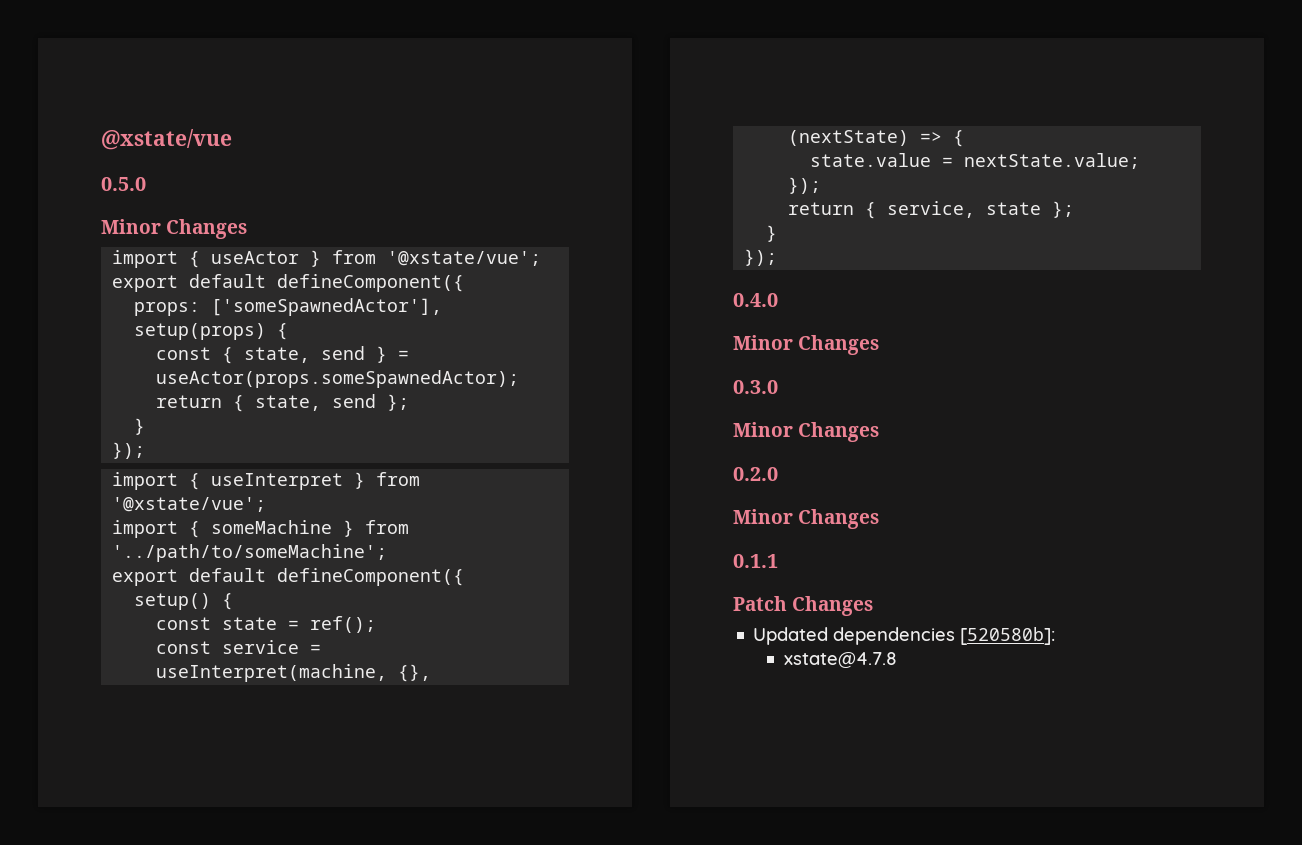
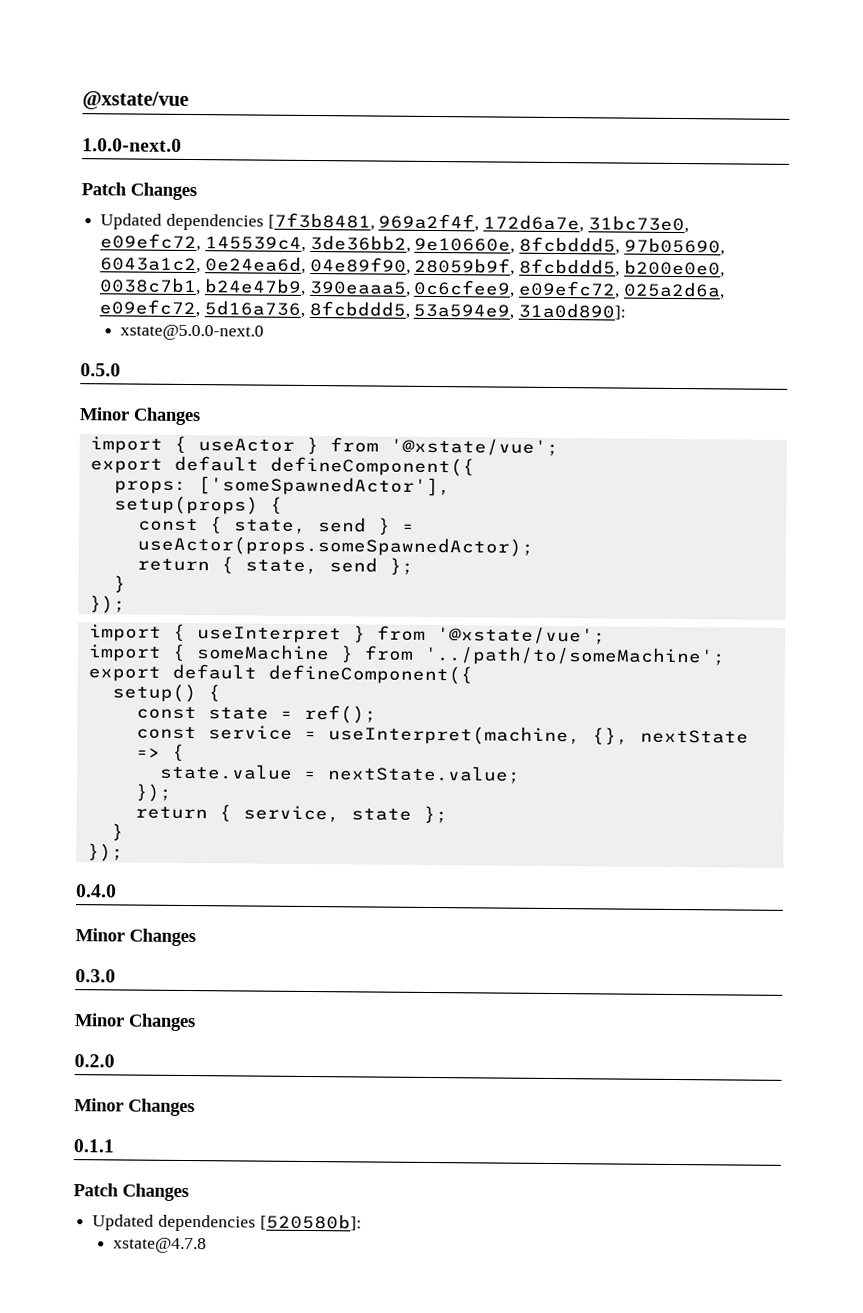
+ 1.0.0-next.0
+ Patch Changes
+ Updated dependencies [7f3b8481, 969a2f4f, 172d6a7e, 31bc73e0, e09efc72, 145539c4, 3de36bb2, 9e10660e, 8fcbddd5, 97b05690, 6043a1c2, 0e24ea6d, 04e89f90, 28059b9f, 8fcbddd5, b200e0e0, 0038c7b1, b24e47b9, 390eaaa5, 0c6cfee9, e09efc72, 025a2d6a, e09efc72, 5d16a736, 8fcbddd5, 53a594e9, 31a0d890]:
+ xstate@5.0.0-next.0
- const service = useInterpret(machine, {}, (nextState) => {
+ const service = useInterpret(machine, {}, nextState => {

